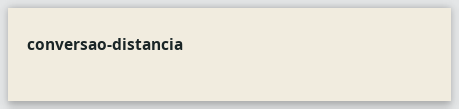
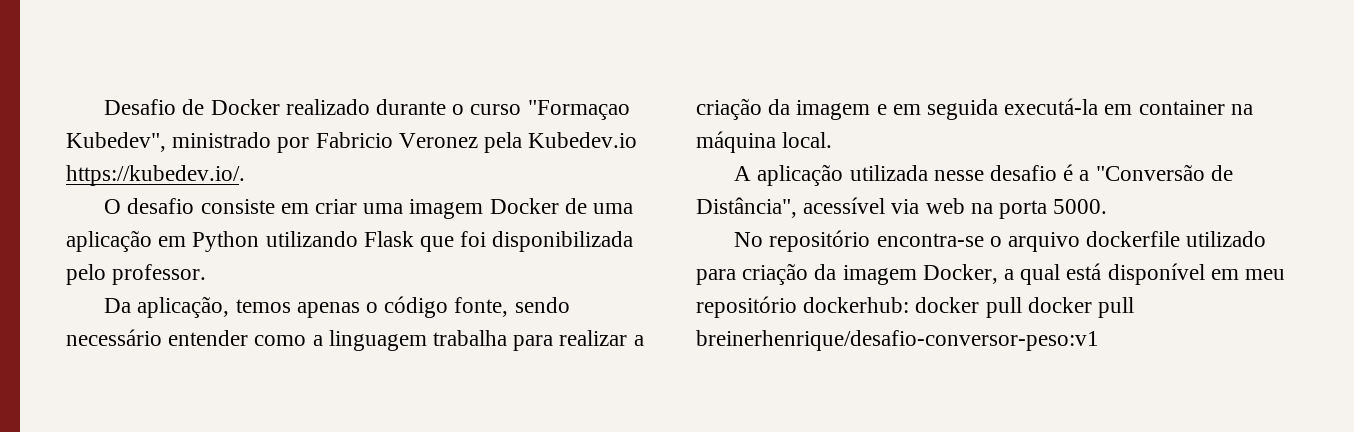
- conversao-distancia
+ Desafio de Docker realizado durante o curso "Formaçao Kubedev", ministrado por Fabricio Veronez pela Kubedev.io https://kubedev.io/.
+ O desafio consiste em criar uma imagem Docker de uma aplicação em Python utilizando Flask que foi disponibilizada pelo professor.
+ Da aplicação, temos apenas o código fonte, sendo necessário entender como a linguagem trabalha para realizar a criação da imagem e em seguida executá-la em container na máquina local.
+ A aplicação utilizada nesse desafio é a "Conversão de Distância", acessível via web na porta 5000.
+ No repositório encontra-se o arquivo dockerfile utilizado para criação da imagem Docker, a qual está disponível em meu repositório dockerhub: docker pull docker pull breinerhenrique/desafio-conversor-peso:v1

